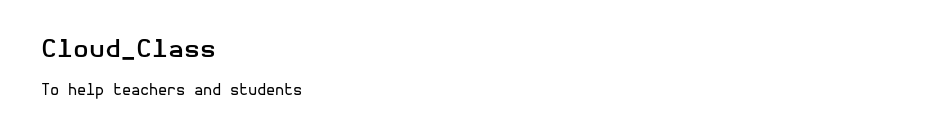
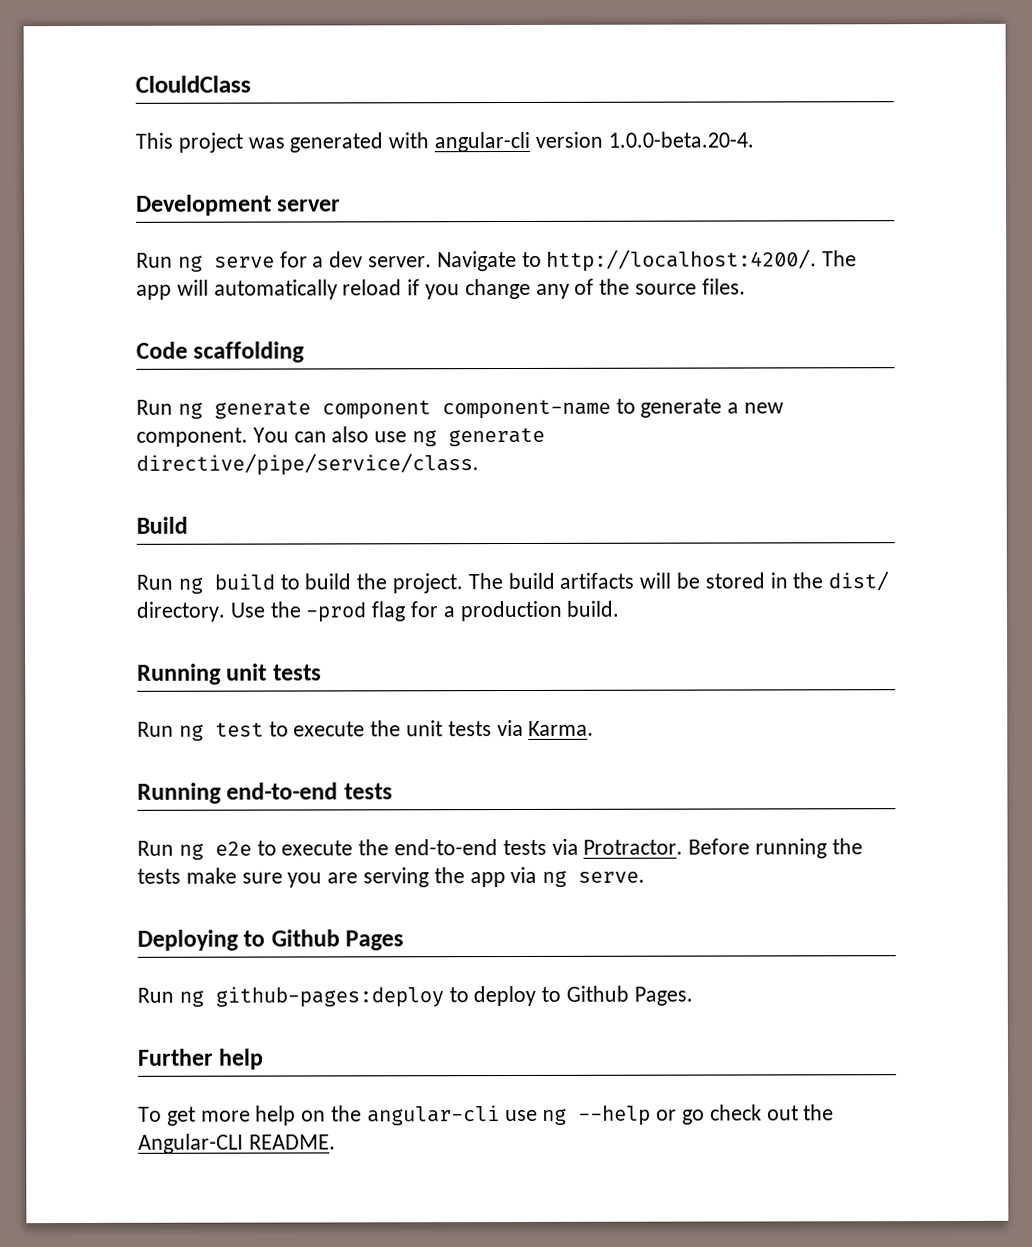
- Cloud_Class
- To help teachers and students
+ ClouldClass
+ This project was generated with angular-cli version 1.0.0-beta.20-4.
+ Development server
+ Run ng serve for a dev server. Navigate to http://localhost:4200/. The app will automatically reload if you change any of the source files.
+ Code scaffolding
+ Run ng generate component component-name to generate a new component. You can also use ng generate directive/pipe/service/class.
+ Build
+ Run ng build to build the project. The build artifacts will be stored in the dist/ directory. Use the -prod flag for a production build.
+ Running unit tests
+ Run ng test to execute the unit tests via Karma.
+ Running end-to-end tests
+ Run ng e2e to execute the end-to-end tests via Protractor. Before running the tests make sure you are serving the app via ng serve.
+ Deploying to Github Pages
+ Run ng github-pages:deploy to deploy to Github Pages.
+ Further help
+ To get more help on the angular-cli use ng --help or go check out the Angular-CLI README.

